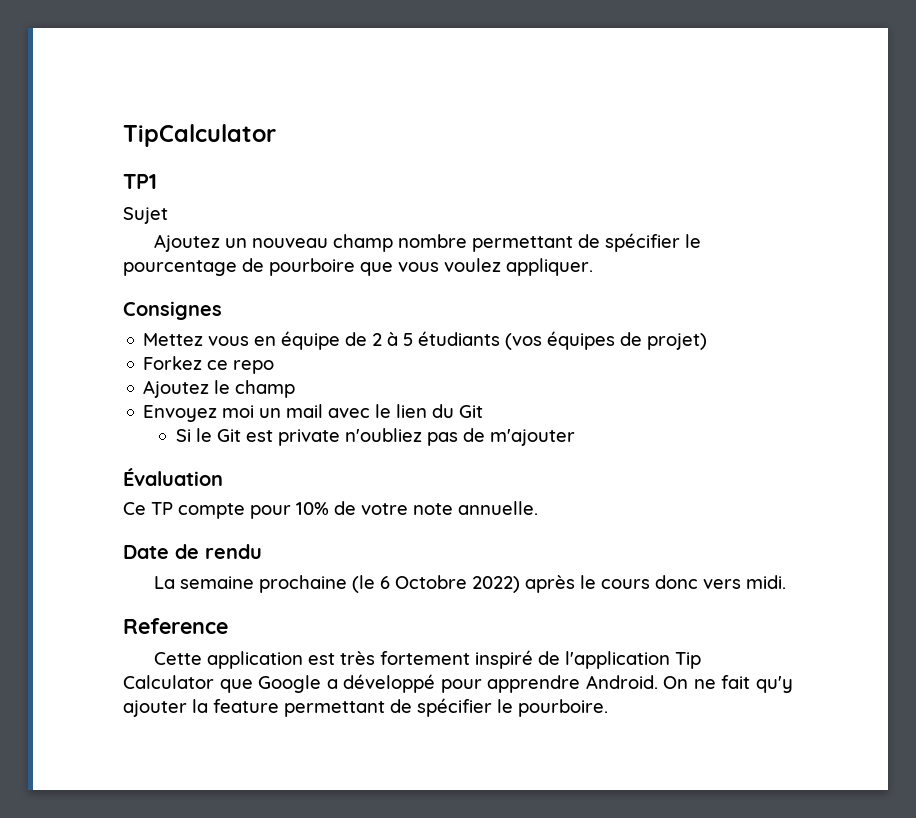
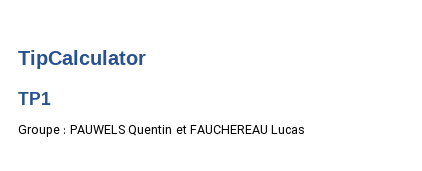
- Sujet
- Ajoutez un nouveau champ nombre permettant de spécifier le pourcentage de pourboire que vous voulez appliquer.
- Consignes
- Mettez vous en équipe de 2 à 5 étudiants (vos équipes de projet)
- Forkez ce repo
- Ajoutez le champ
- Envoyez moi un mail avec le lien du Git
- Si le Git est private n'oubliez pas de m'ajouter
- Évaluation
- Ce TP compte pour 10% de votre note annuelle.
- Date de rendu
- La semaine prochaine (le 6 Octobre 2022) après le cours donc vers midi.
- Reference
- Cette application est très fortement inspiré de l'application Tip Calculator que Google a développé pour apprendre Android. On ne fait qu'y ajouter la feature permettant de spécifier le pourboire.
+ Groupe : PAUWELS Quentin et FAUCHEREAU Lucas

